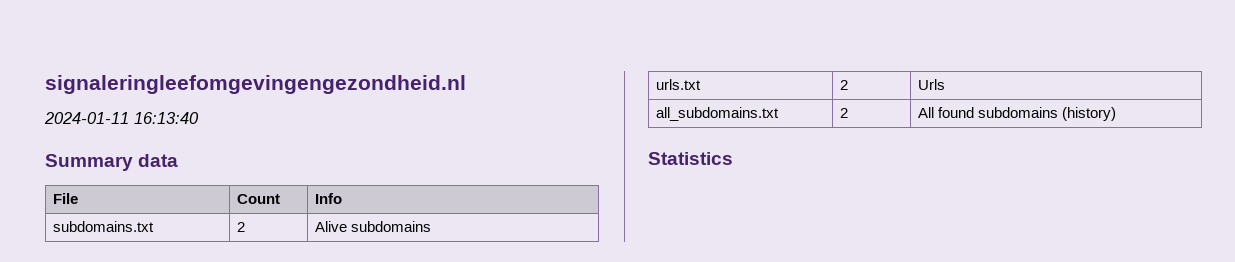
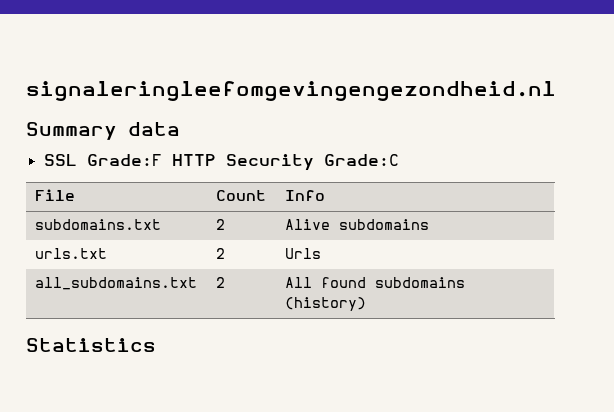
- 2024-01-11 16:13:40
+ SSL Grade:F HTTP Security Grade:C

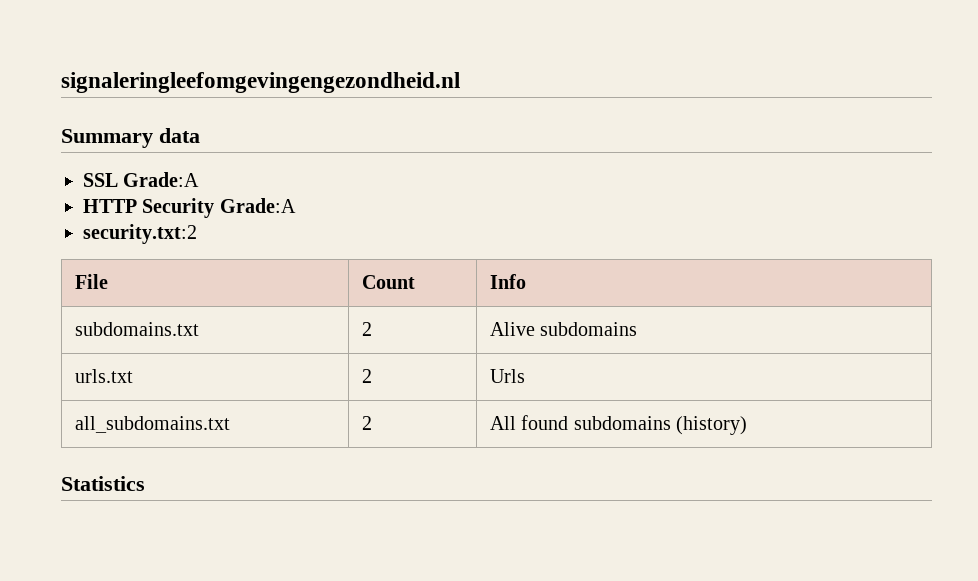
- SSL Grade:F HTTP Security Grade:C
+ SSL Grade:A
+ HTTP Security Grade:A
+ security.txt:2

